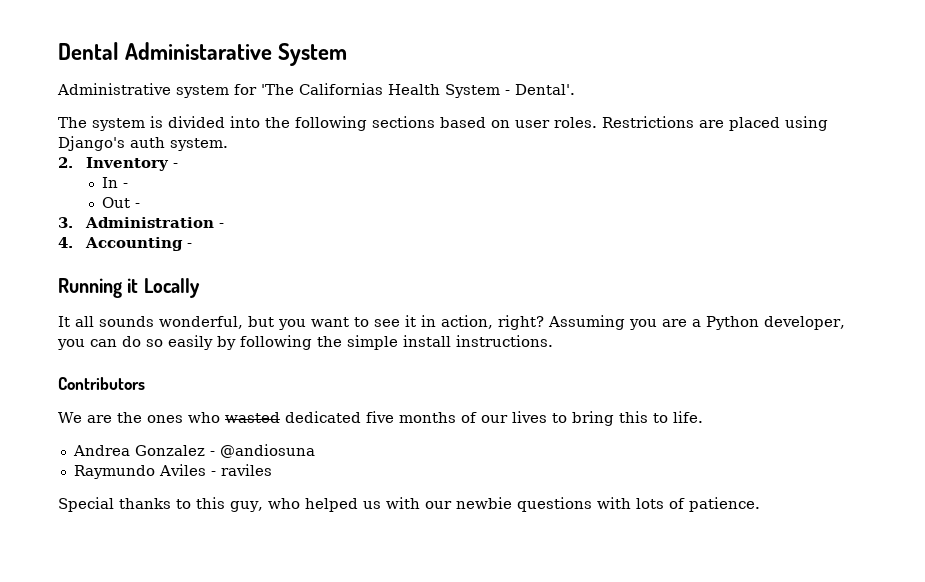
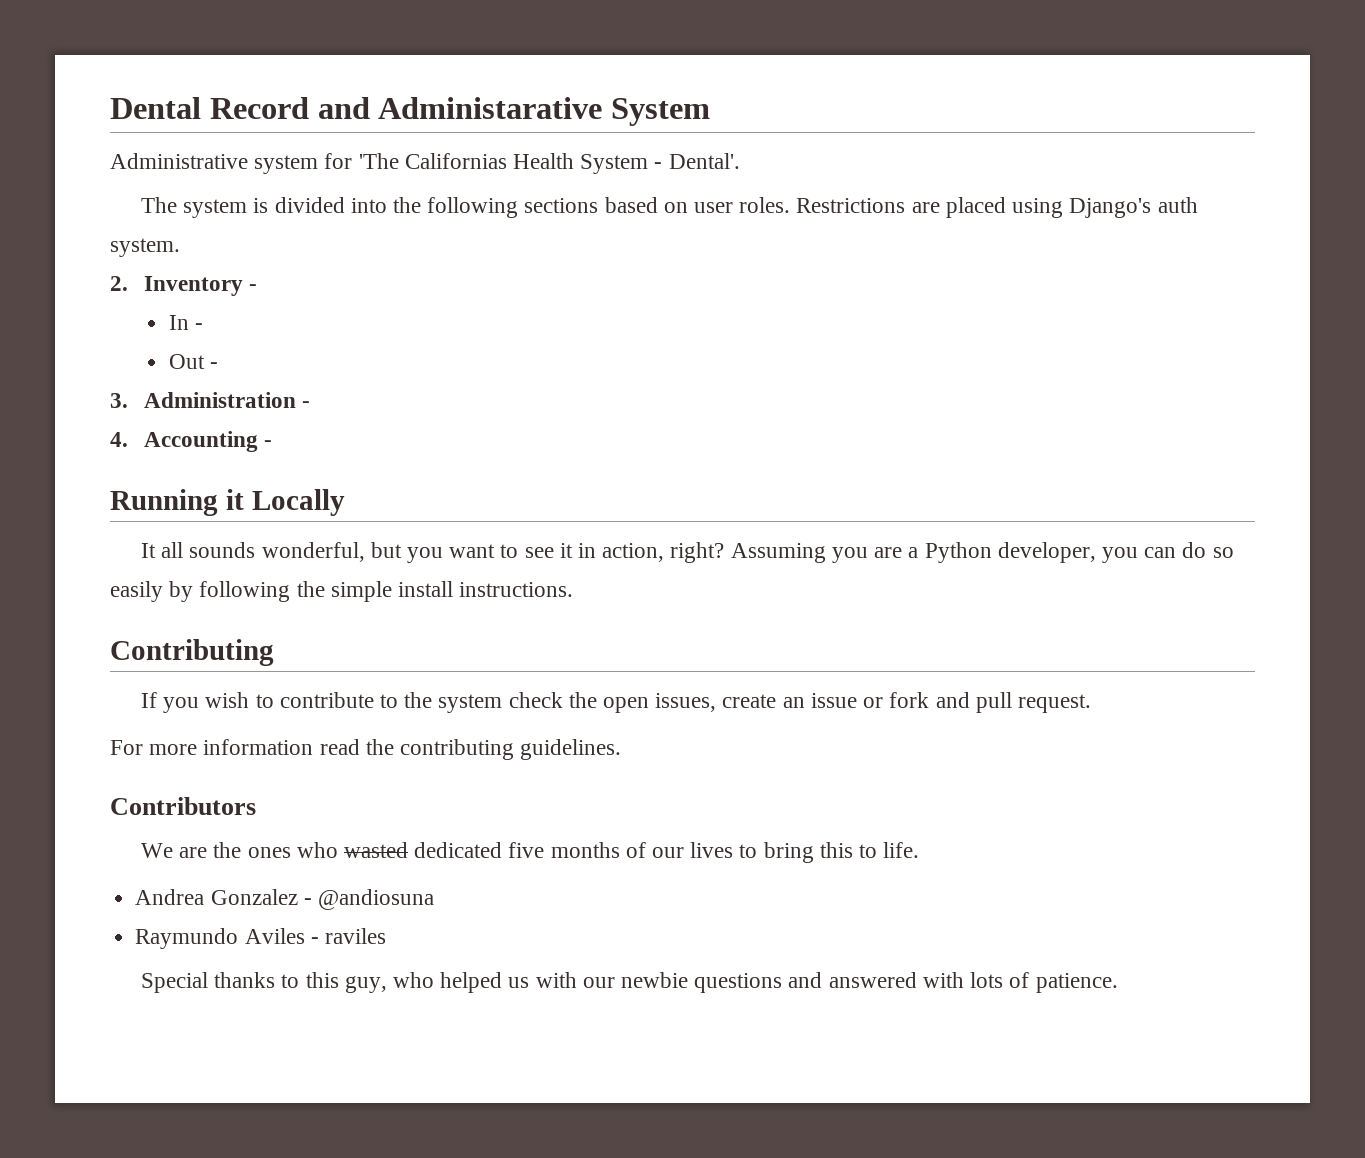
- Dental Administarative System
+ Dental Record and Administarative System
+ Contributing
+ If you wish to contribute to the system check the open issues, create an issue or fork and pull request.
+ For more information read the contributing guidelines.
- Special thanks to this guy, who helped us with our newbie questions with lots of patience.
+ Special thanks to this guy, who helped us with our newbie questions and answered with lots of patience.

